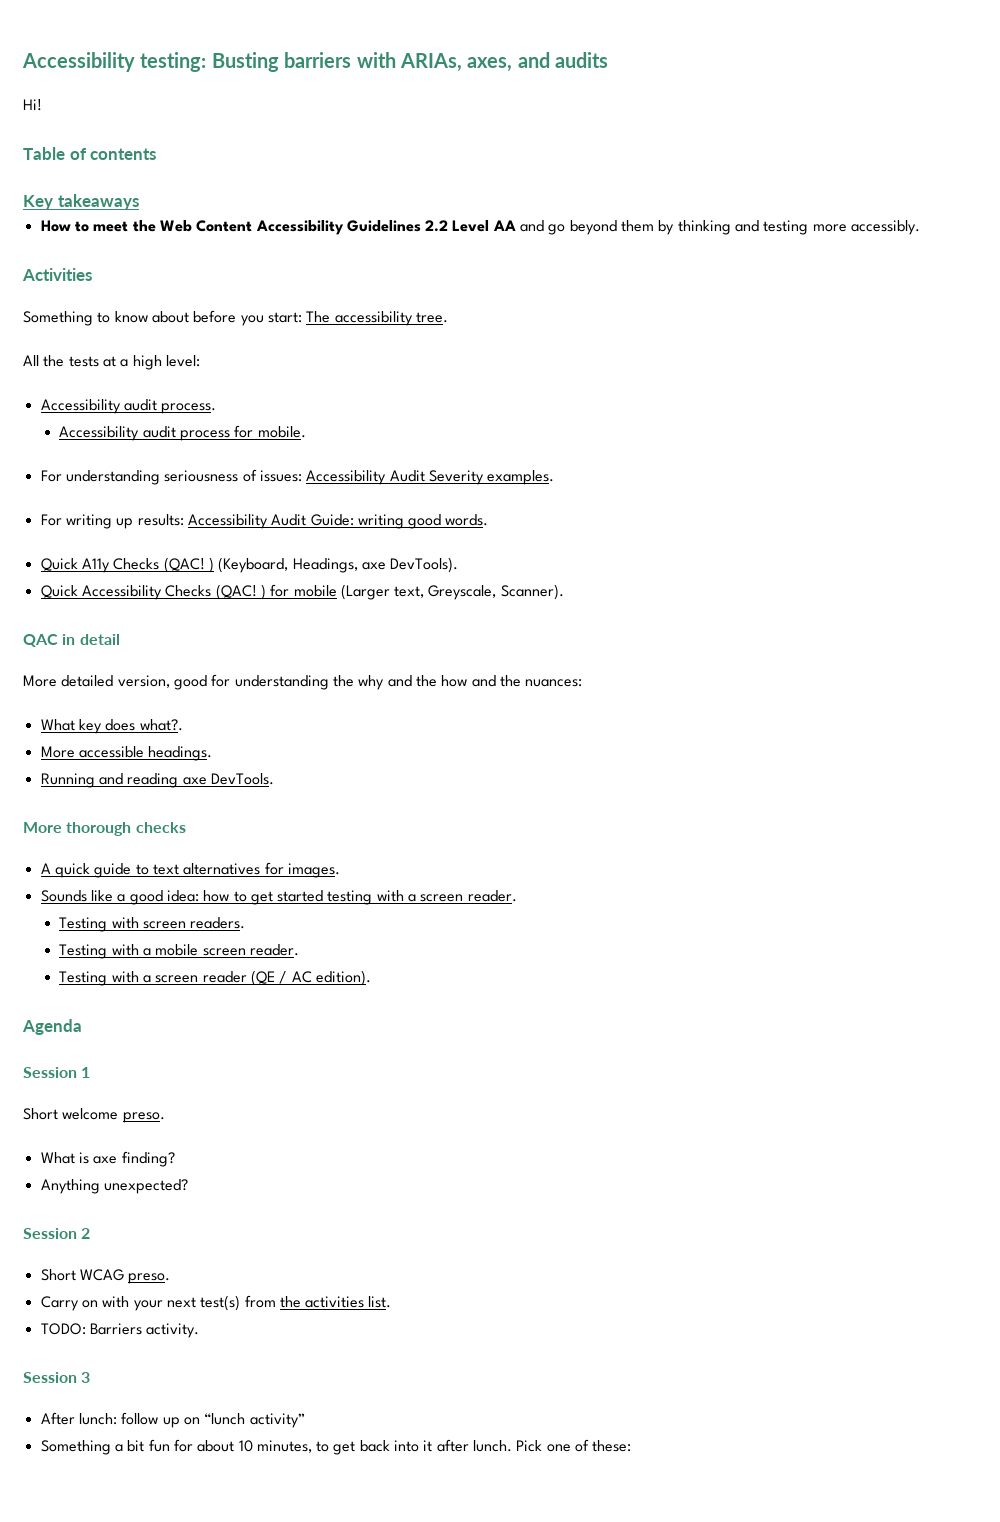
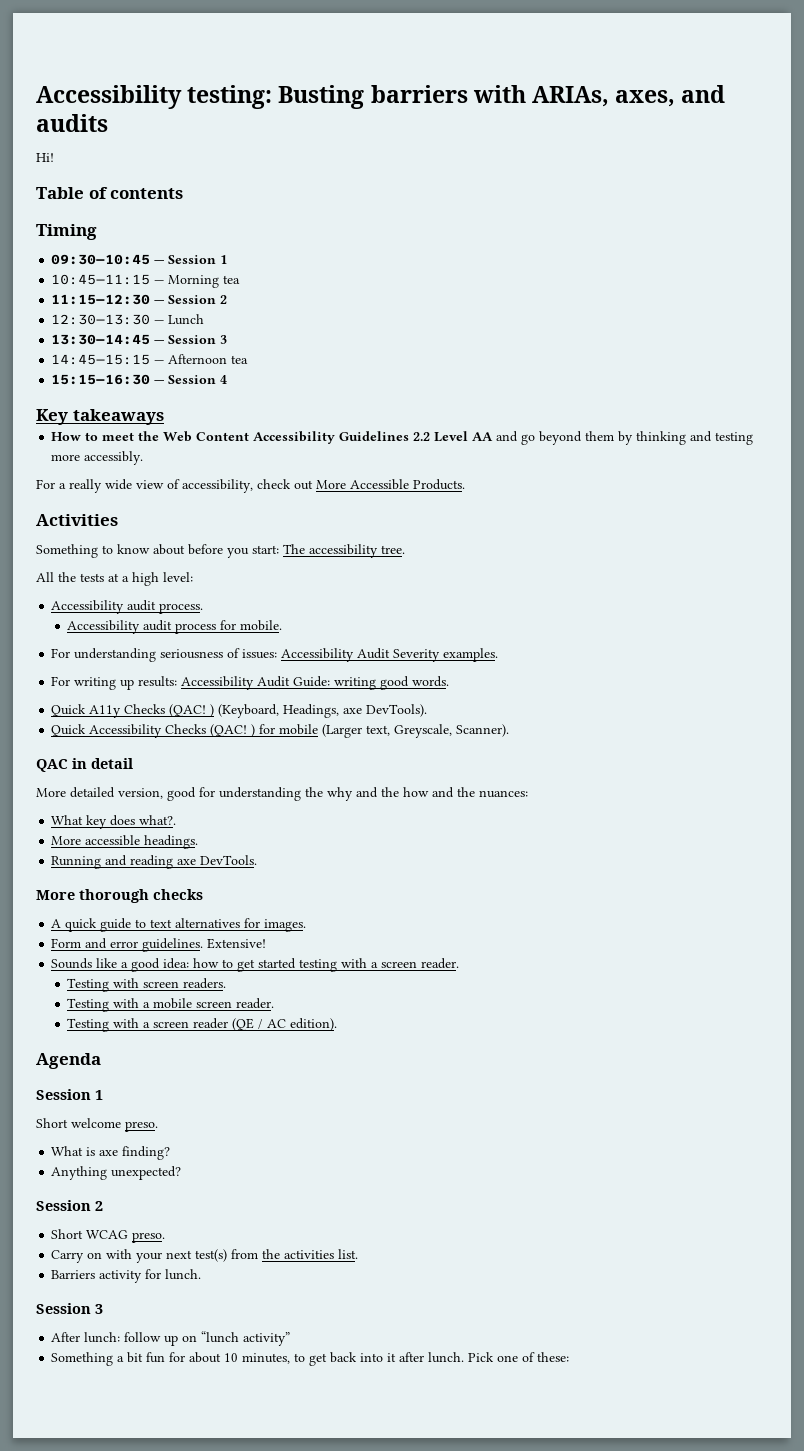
+ Timing
+ 09:30—10:45 — Session 1
+ 10:45—11:15 — Morning tea
+ 11:15—12:30 — Session 2
+ 12:30—13:30 — Lunch
+ 13:30—14:45 — Session 3
+ 14:45—15:15 — Afternoon tea
+ 15:15—16:30 — Session 4
+ For a really wide view of accessibility, check out More Accessible Products.
+ Form and error guidelines. Extensive!
- TODO: Barriers activity.
+ Barriers activity for lunch.

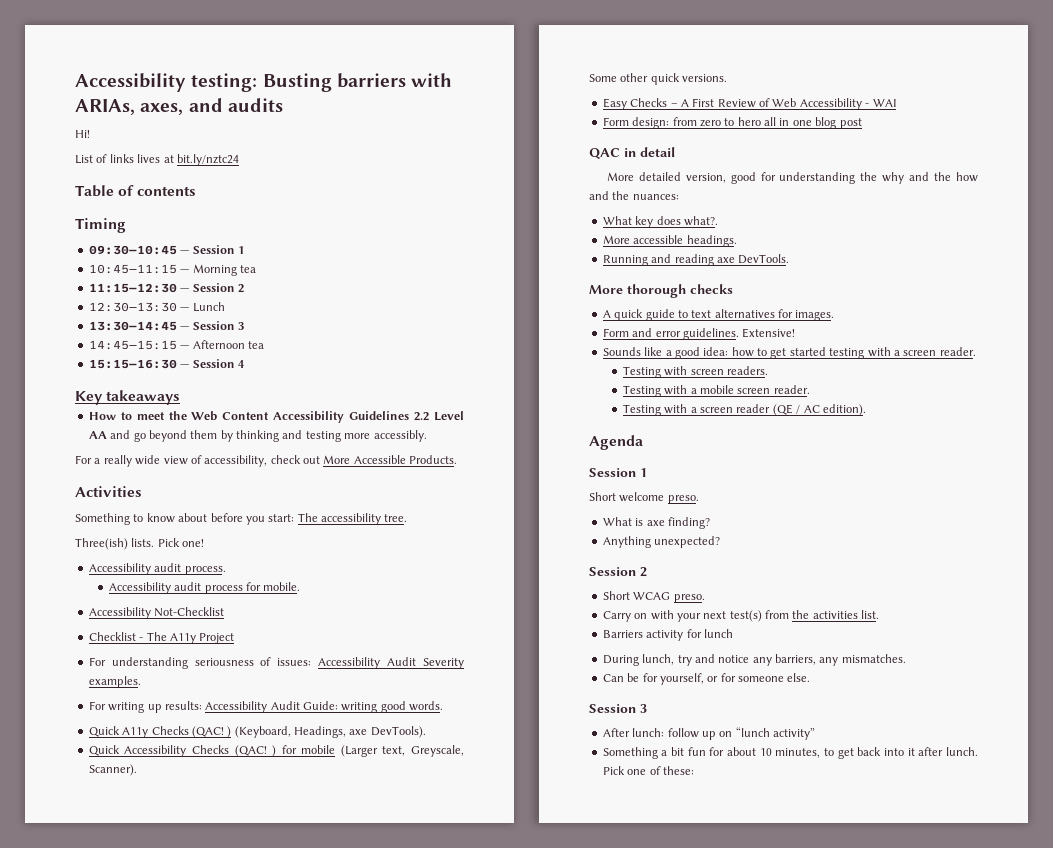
+ List of links lives at bit.ly/nztc24
- All the tests at a high level:
+ Three(ish) lists. Pick one!
+ Accessibility Not-Checklist
+ Checklist - The A11y Project
+ Some other quick versions.
+ Easy Checks – A First Review of Web Accessibility - WAI
+ Form design: from zero to hero all in one blog post
- Barriers activity for lunch.
+ Barriers activity for lunch
+ During lunch, try and notice any barriers, any mismatches.
+ Can be for yourself, or for someone else.

